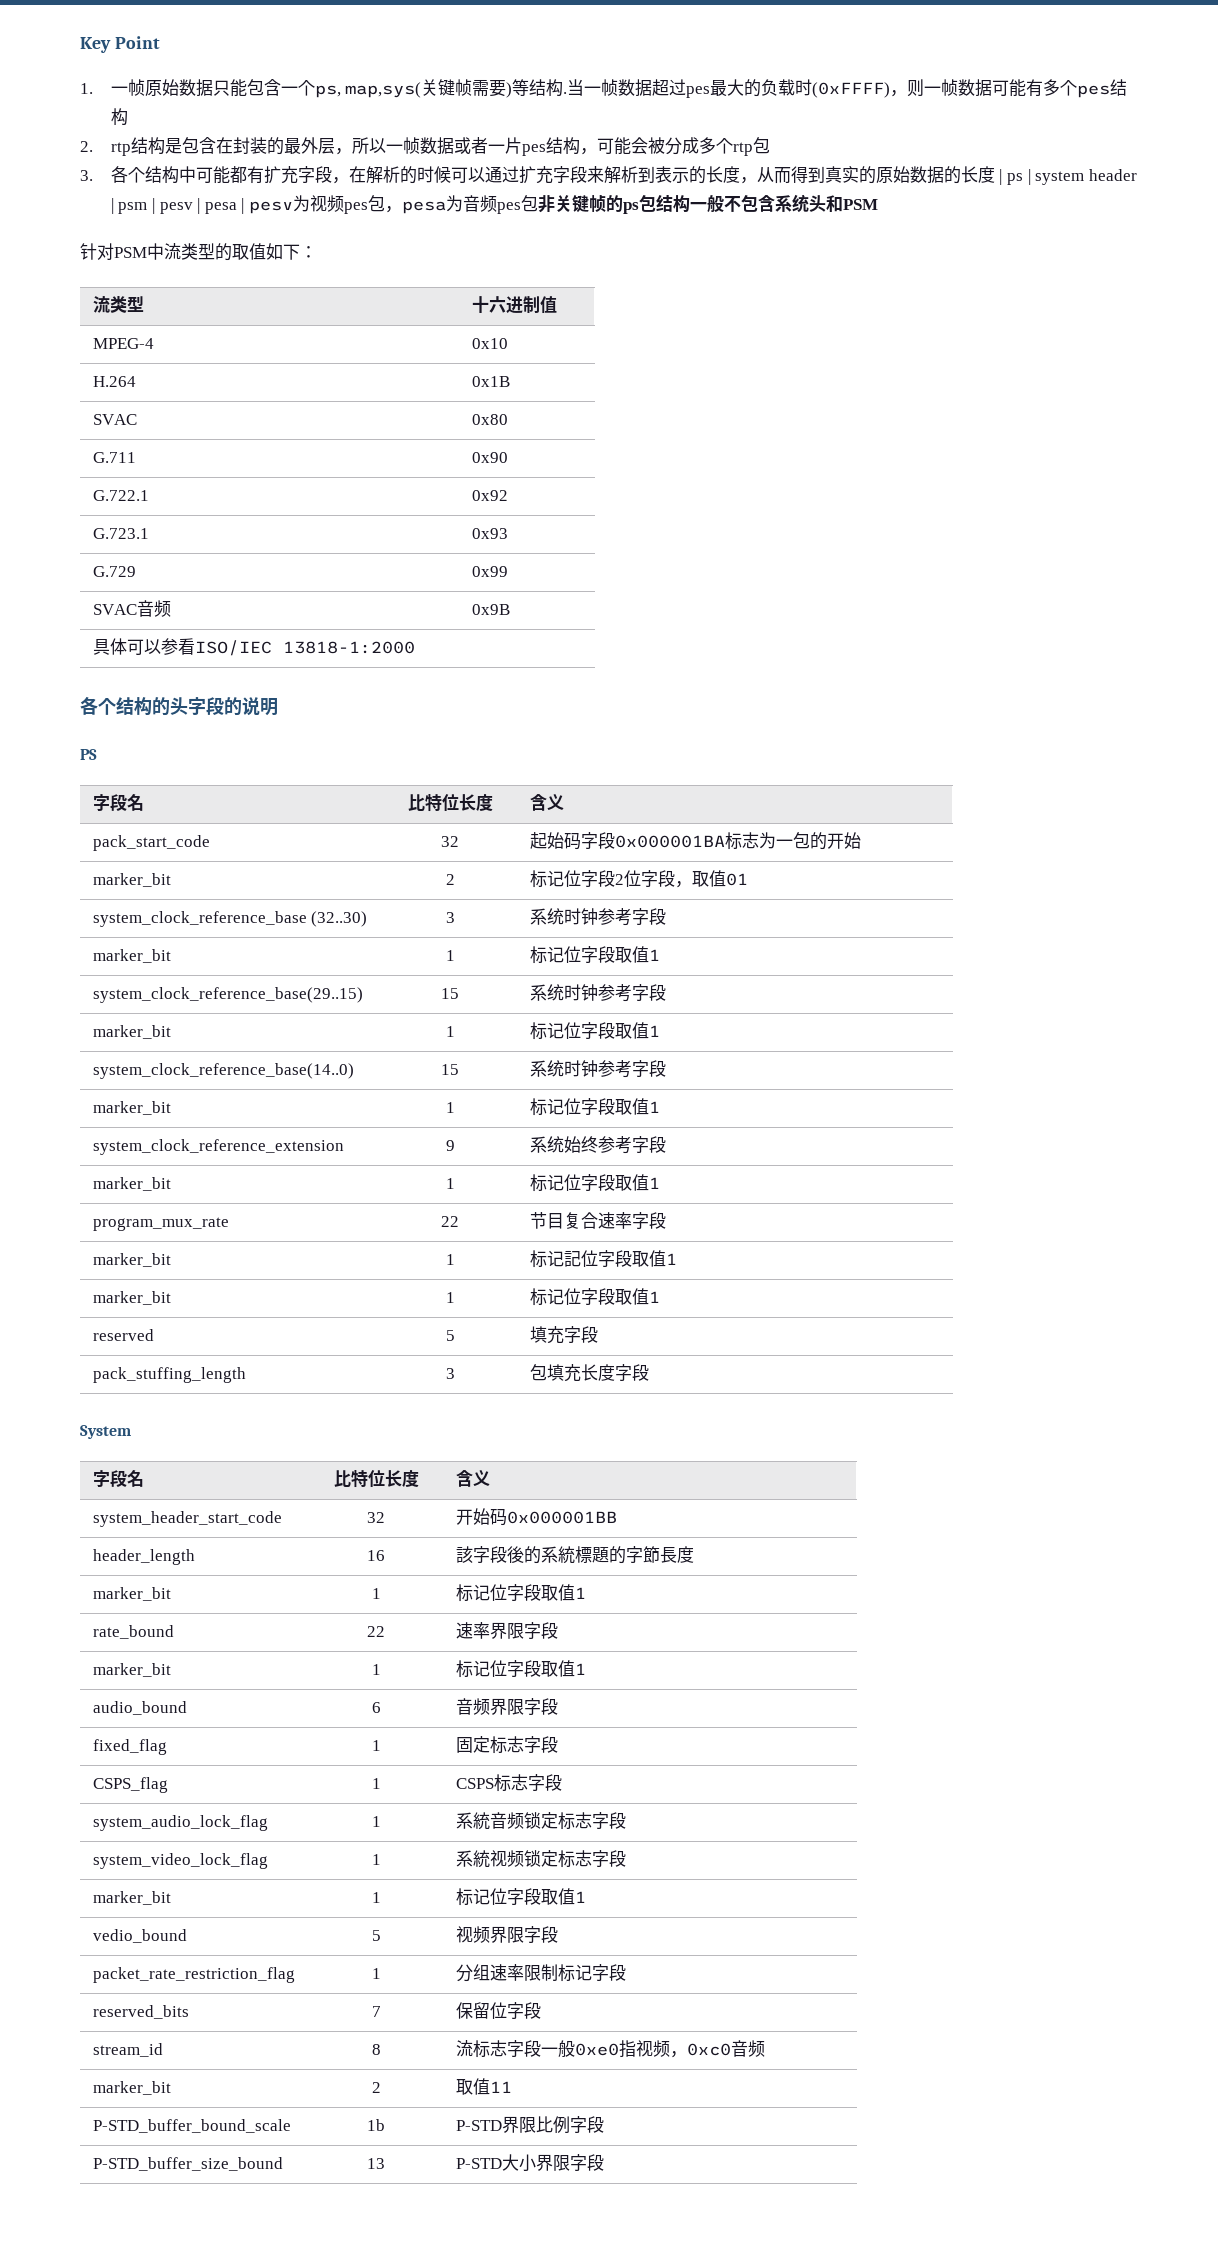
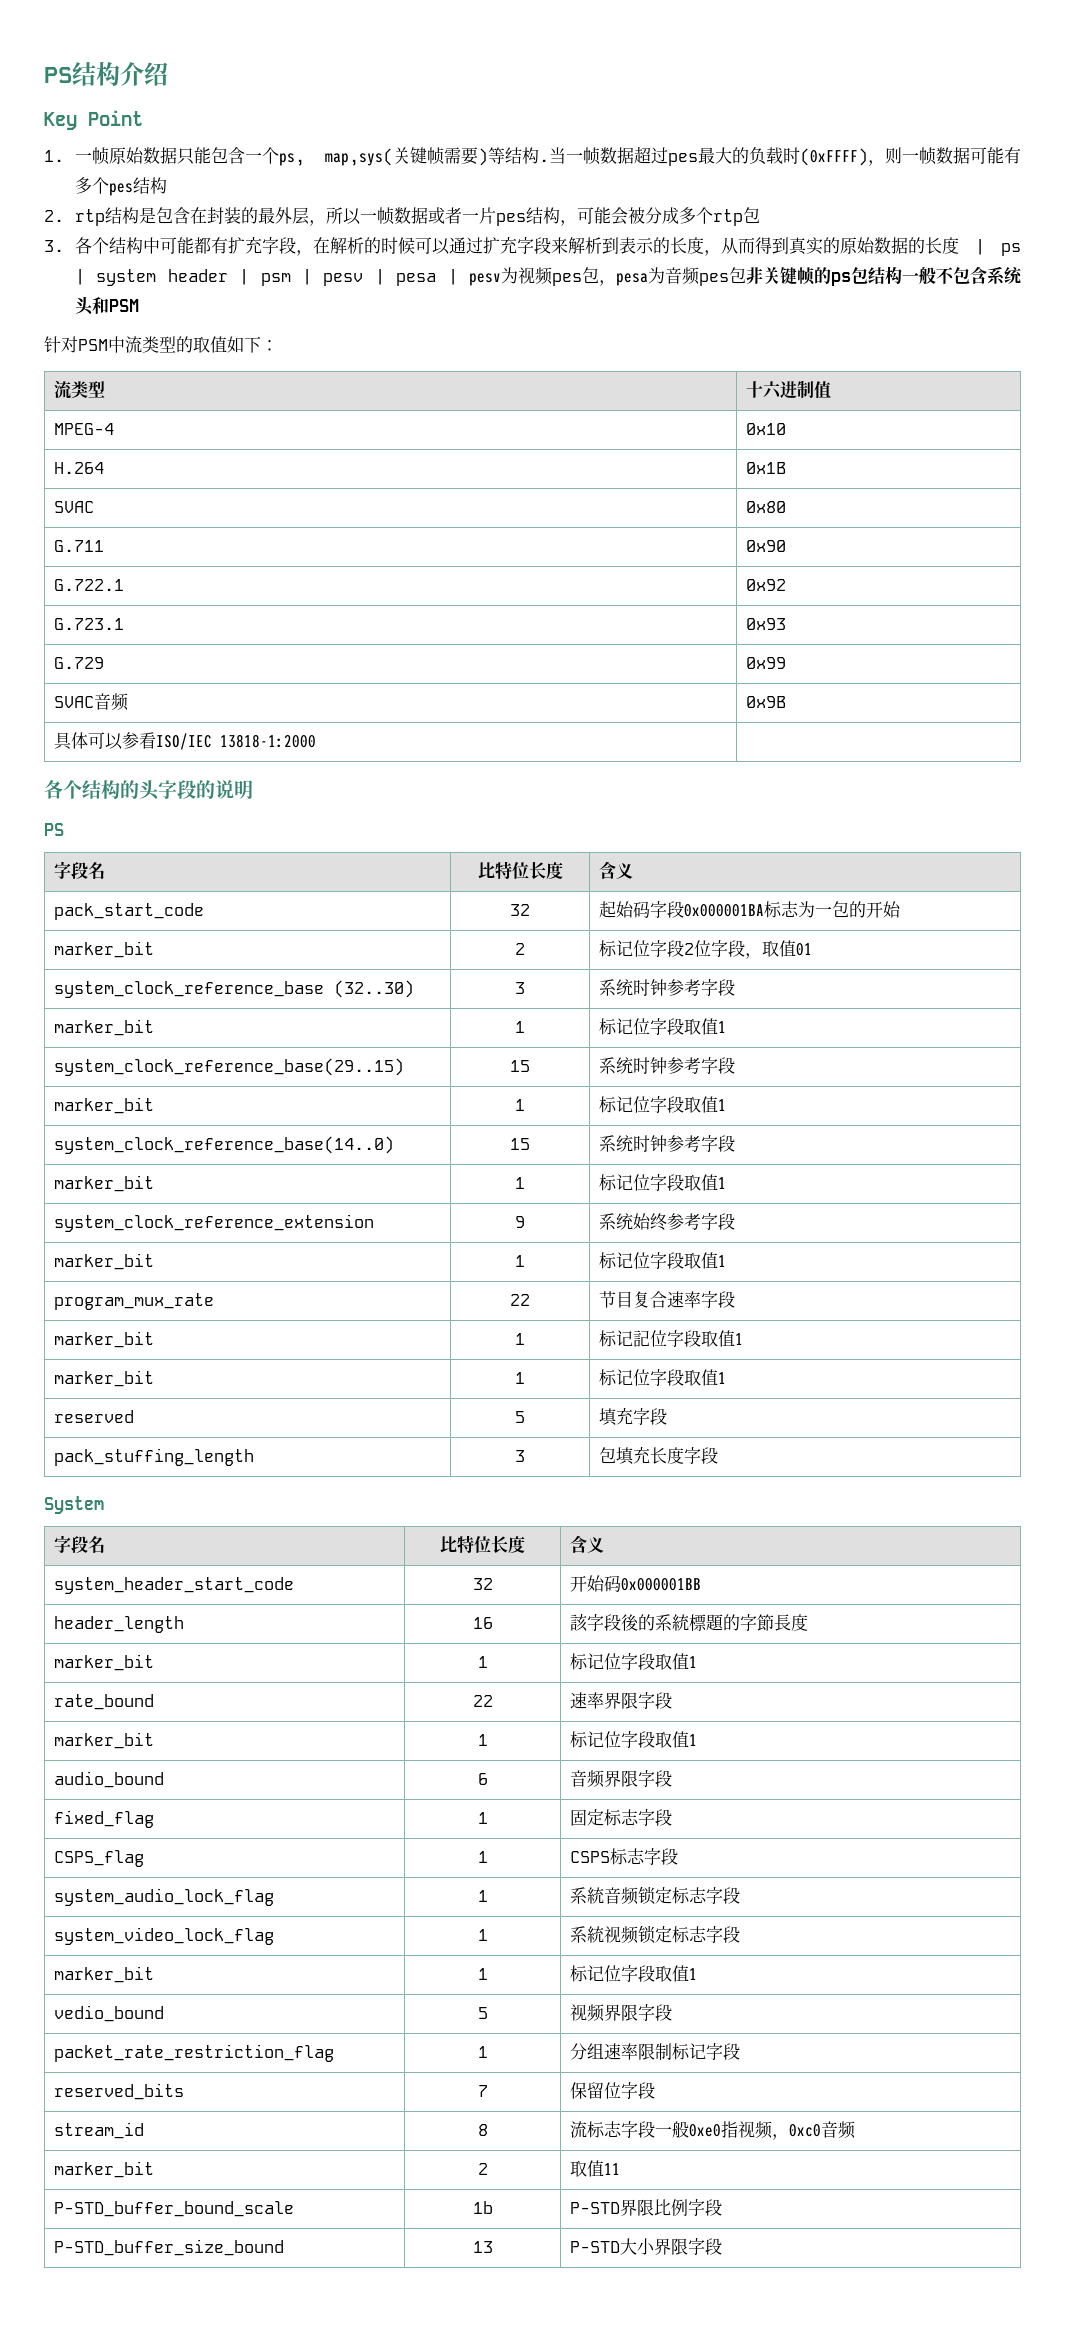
+ PS结构介绍

